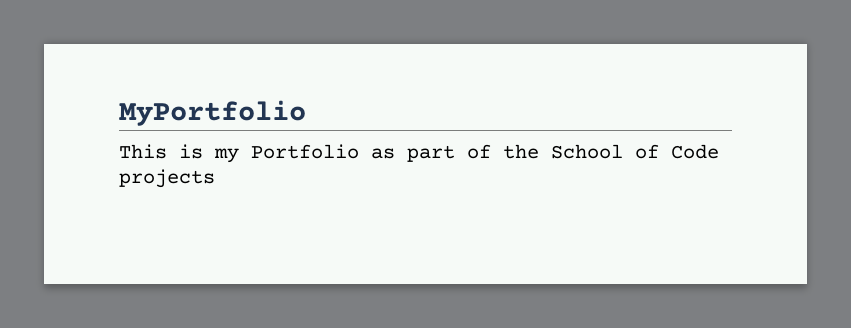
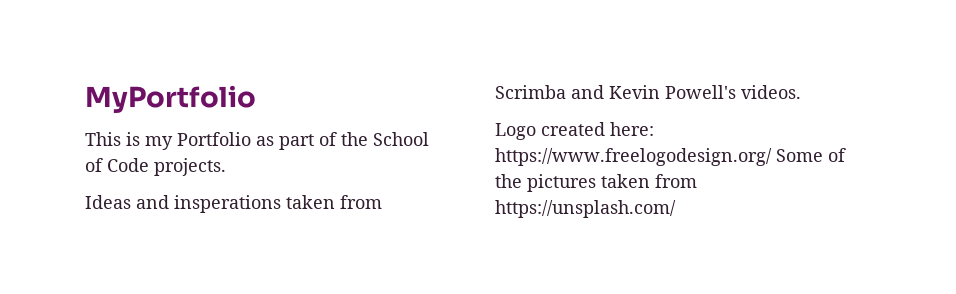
- This is my Portfolio as part of the School of Code projects
+ This is my Portfolio as part of the School of Code projects.
+ Ideas and insperations taken from Scrimba and Kevin Powell's videos.
+ Logo created here: https://www.freelogodesign.org/ Some of the pictures taken from https://unsplash.com/

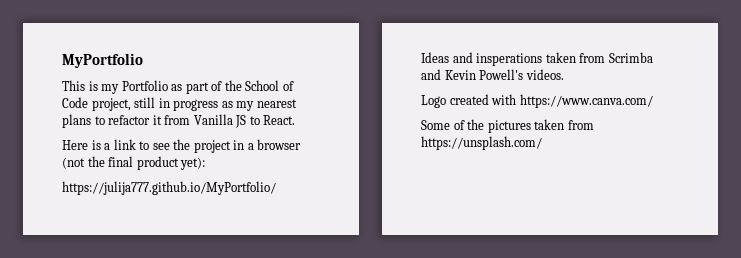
- This is my Portfolio as part of the School of Code projects.
+ This is my Portfolio as part of the School of Code project, still in progress as my nearest plans to refactor it from Vanilla JS to React.
+ Here is a link to see the project in a browser (not the final product yet):
+ https://julija777.github.io/MyPortfolio/
- Logo created here: https://www.freelogodesign.org/ Some of the pictures taken from https://unsplash.com/
+ Logo created with https://www.canva.com/
+ Some of the pictures taken from https://unsplash.com/

